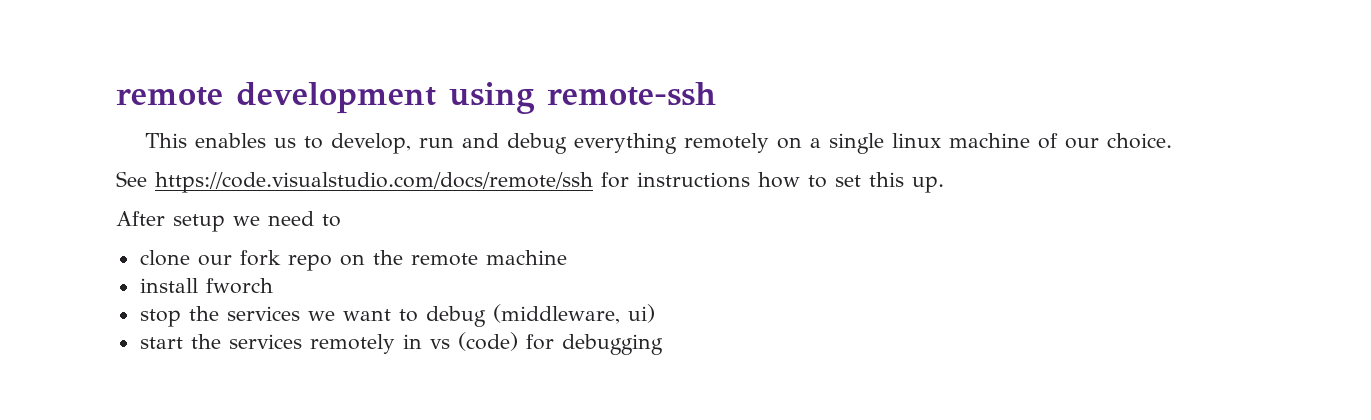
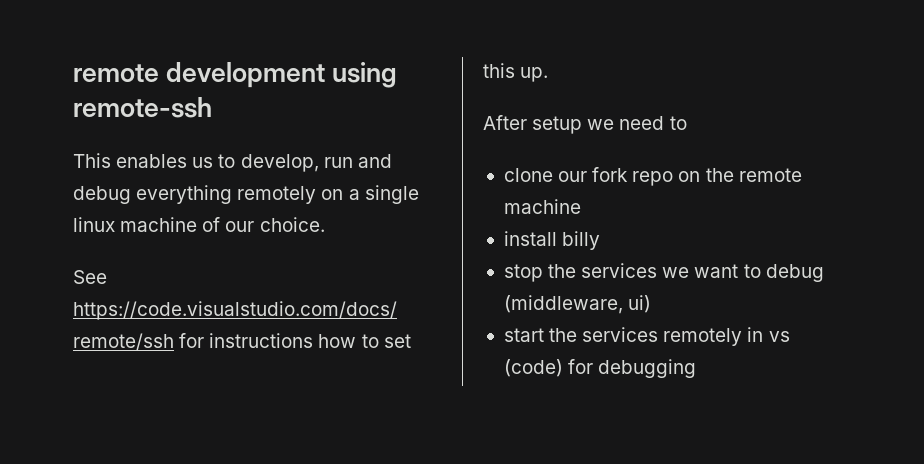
- install fworch
+ install billy

